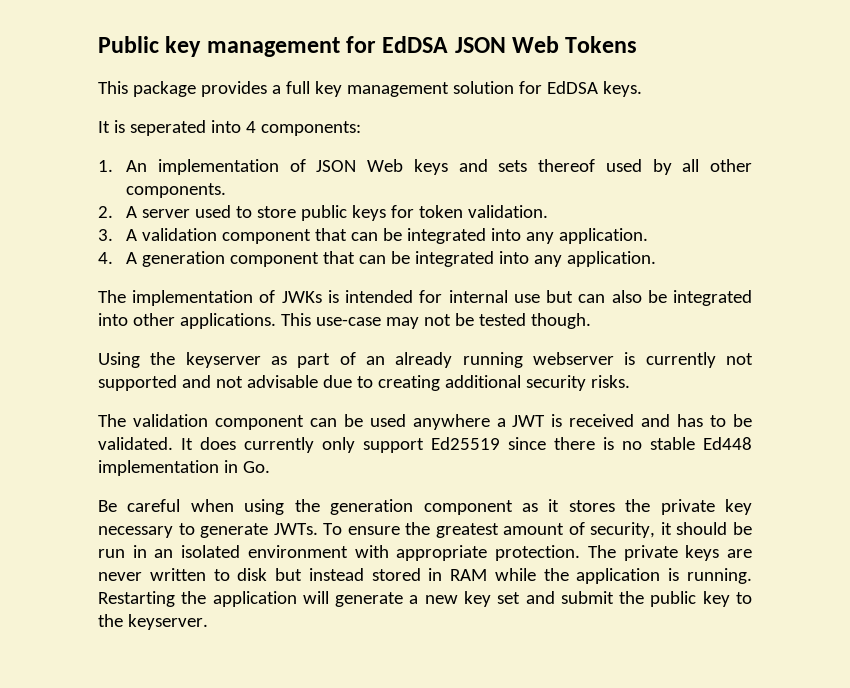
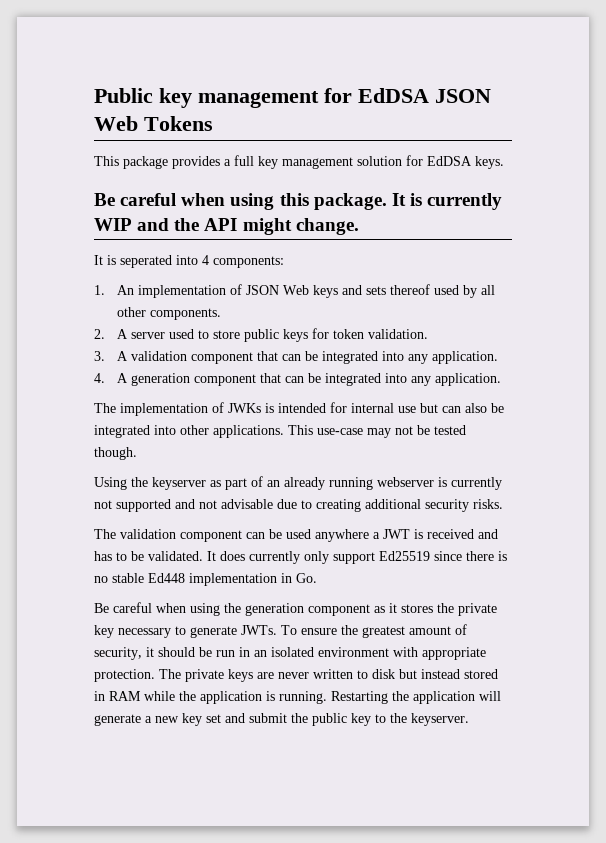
+ Be careful when using this package. It is currently WIP and the API might change.

